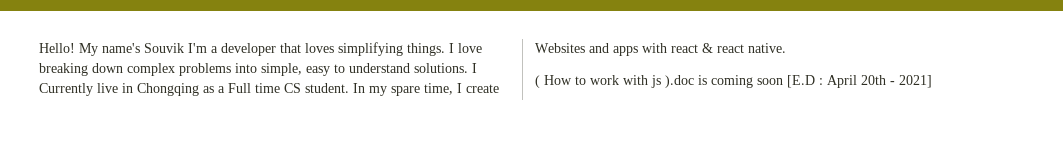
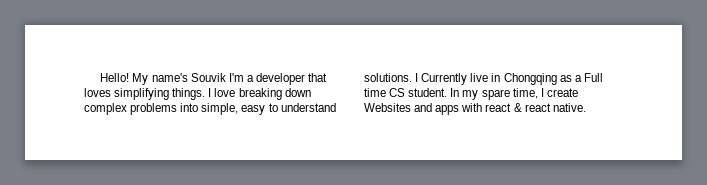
- ( How to work with js ).doc is coming soon [E.D : April 20th - 2021]

